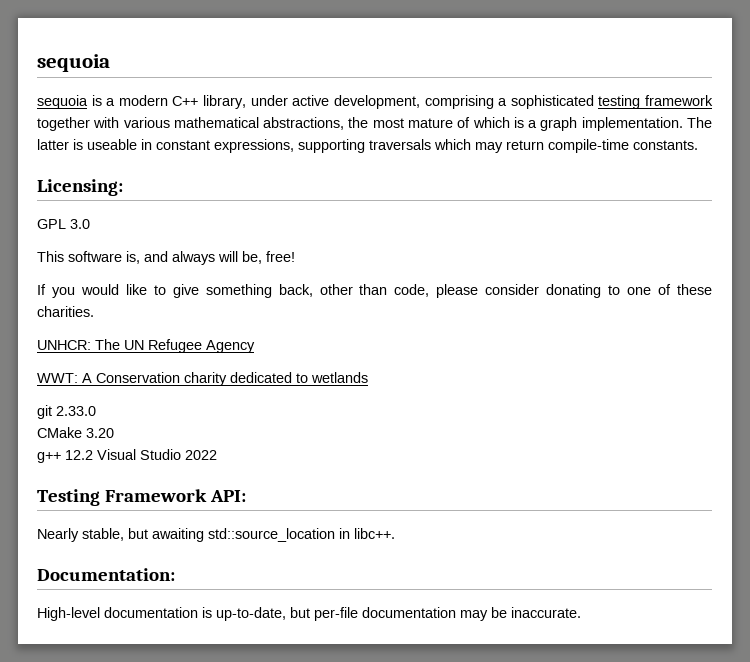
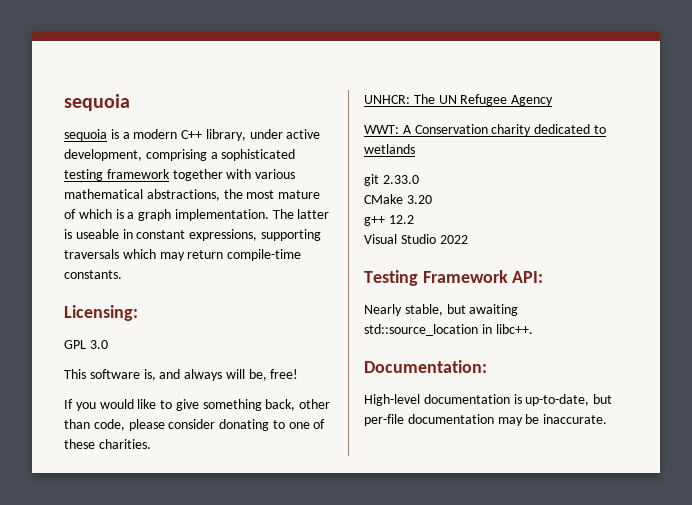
- g++ 12.2 Visual Studio 2022
+ g++ 12.2
+ Visual Studio 2022

